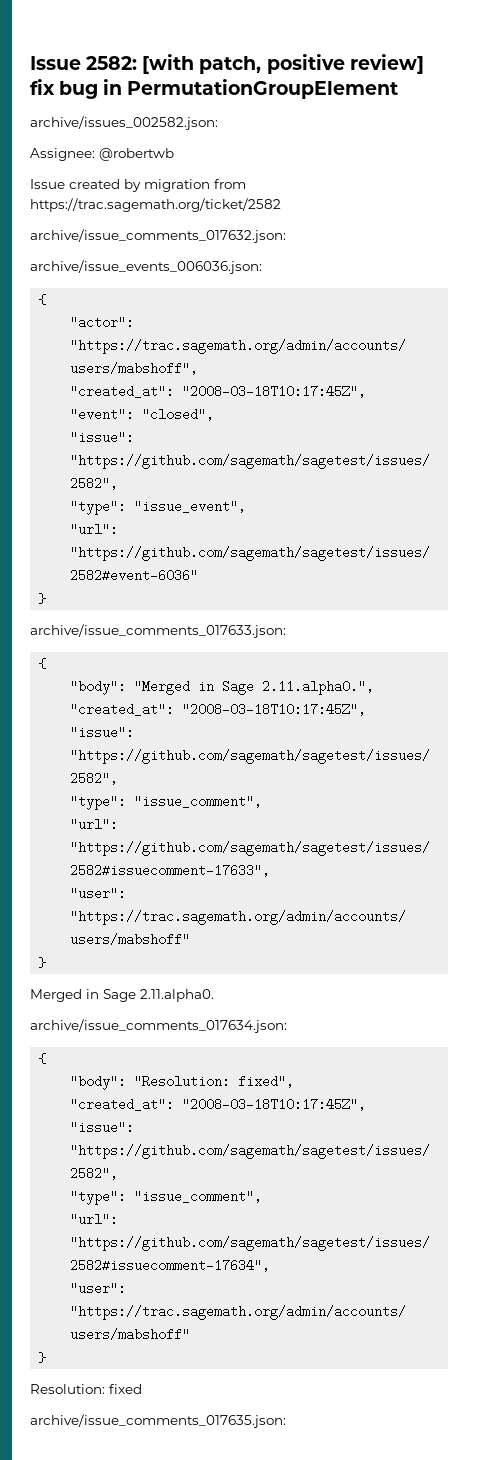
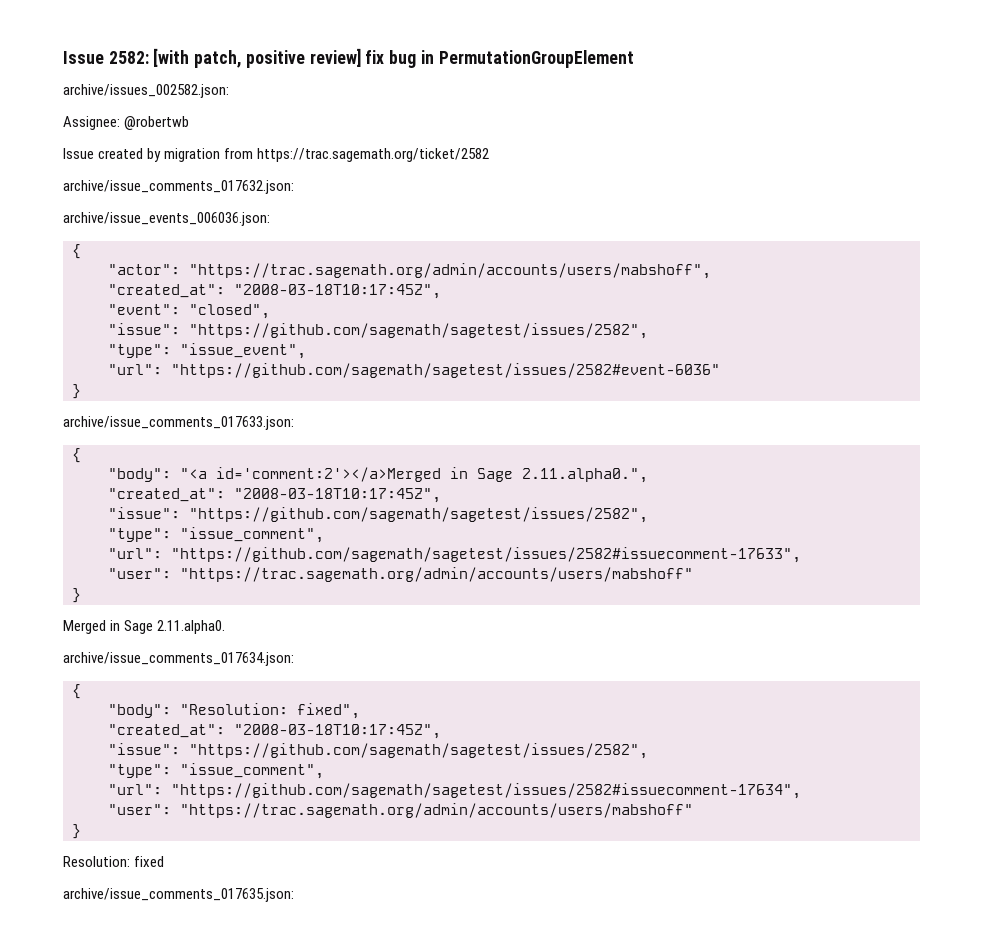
- "body": "Merged in Sage 2.11.alpha0.",
+ "body": "<a id='comment:2'></a>Merged in Sage 2.11.alpha0.",

